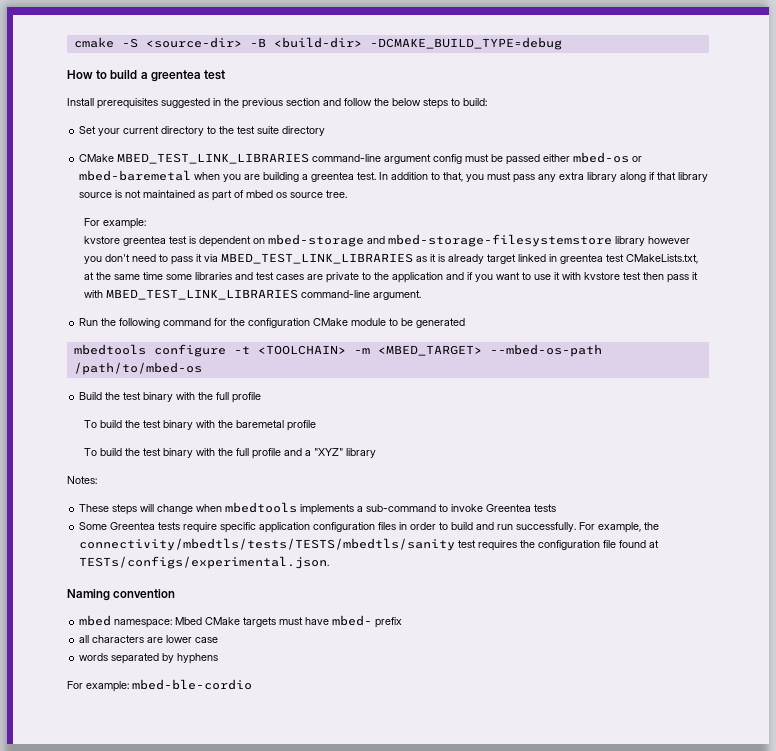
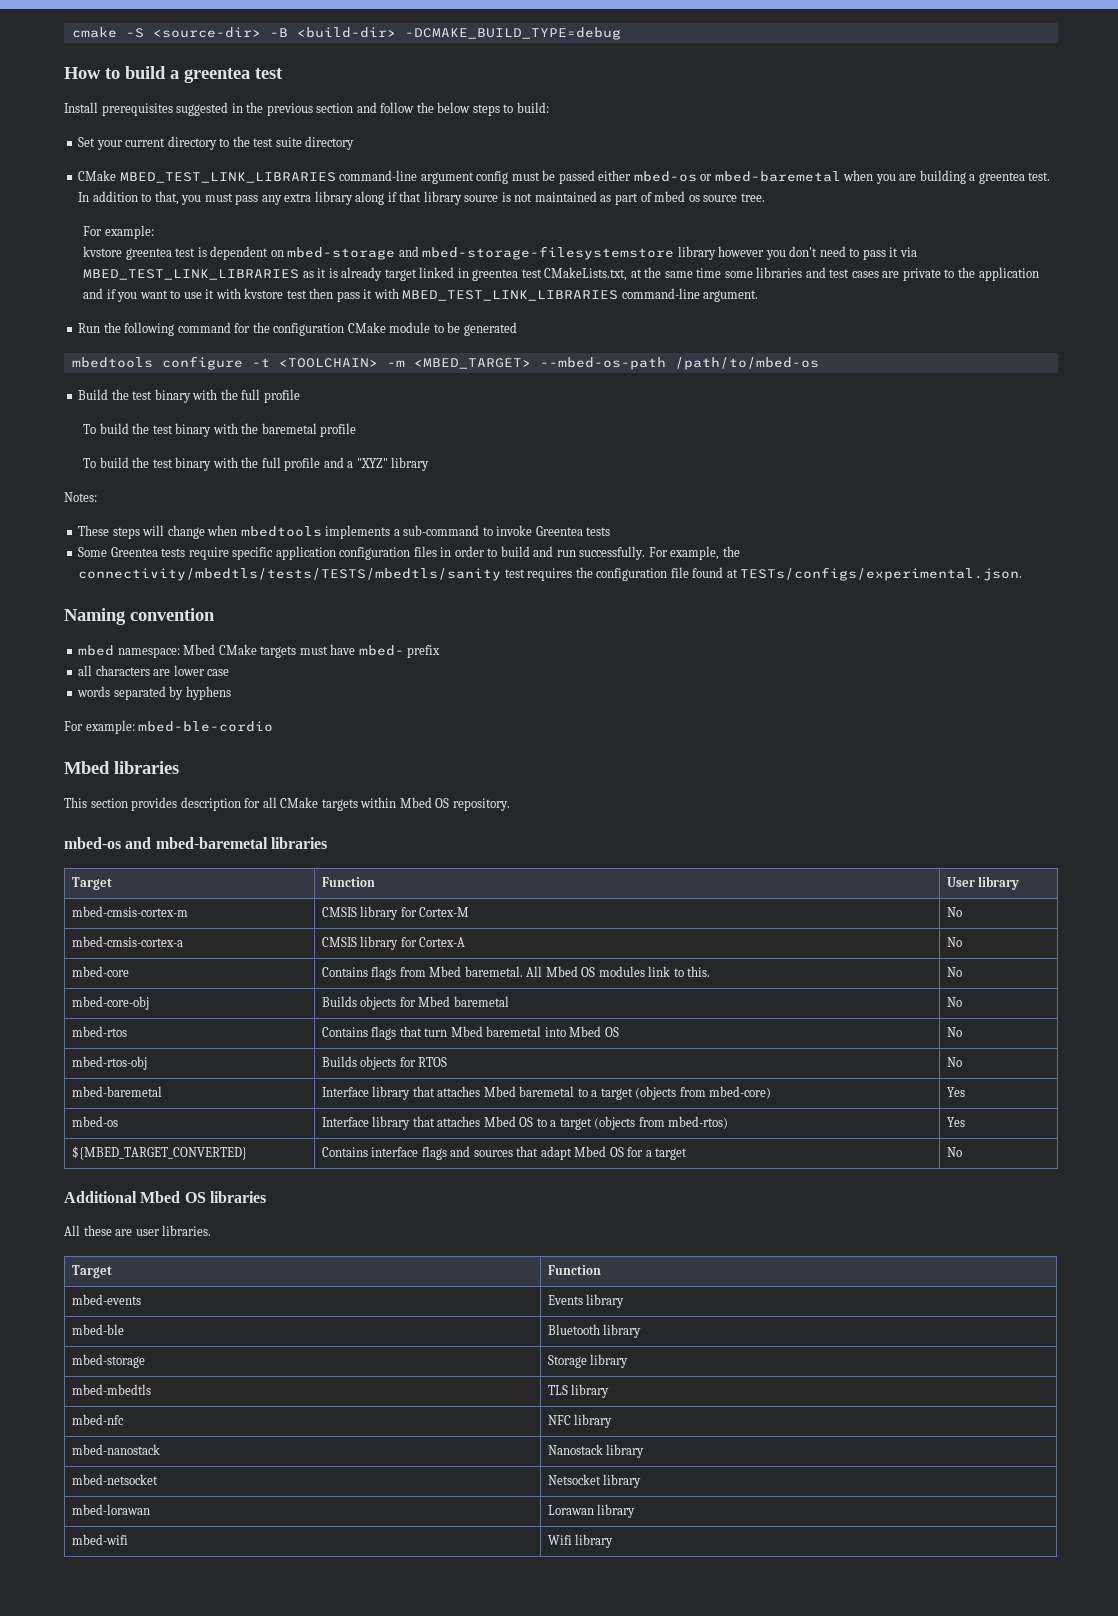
+ Mbed libraries
+ This section provides description for all CMake targets within Mbed OS repository.
+ mbed-os and mbed-baremetal libraries
+ Target | Function | User library
+ mbed-cmsis-cortex-m | CMSIS library for Cortex-M | No
+ mbed-cmsis-cortex-a | CMSIS library for Cortex-A | No
+ mbed-core | Contains flags from Mbed baremetal. All Mbed OS modules link to this. | No
+ mbed-core-obj | Builds objects for Mbed baremetal | No
+ mbed-rtos | Contains flags that turn Mbed baremetal into Mbed OS | No
+ mbed-rtos-obj | Builds objects for RTOS | No
+ mbed-baremetal | Interface library that attaches Mbed baremetal to a target (objects from mbed-core) | Yes
+ mbed-os | Interface library that attaches Mbed OS to a target (objects from mbed-rtos) | Yes
+ ${MBED_TARGET_CONVERTED} | Contains interface flags and sources that adapt Mbed OS for a target | No
+ Additional Mbed OS libraries
+ All these are user libraries.
+ Target | Function
+ mbed-events | Events library
+ mbed-ble | Bluetooth library
+ mbed-storage | Storage library
+ mbed-mbedtls | TLS library
+ mbed-nfc | NFC library
+ mbed-nanostack | Nanostack library
+ mbed-netsocket | Netsocket library
+ mbed-lorawan | Lorawan library
+ mbed-wifi | Wifi library

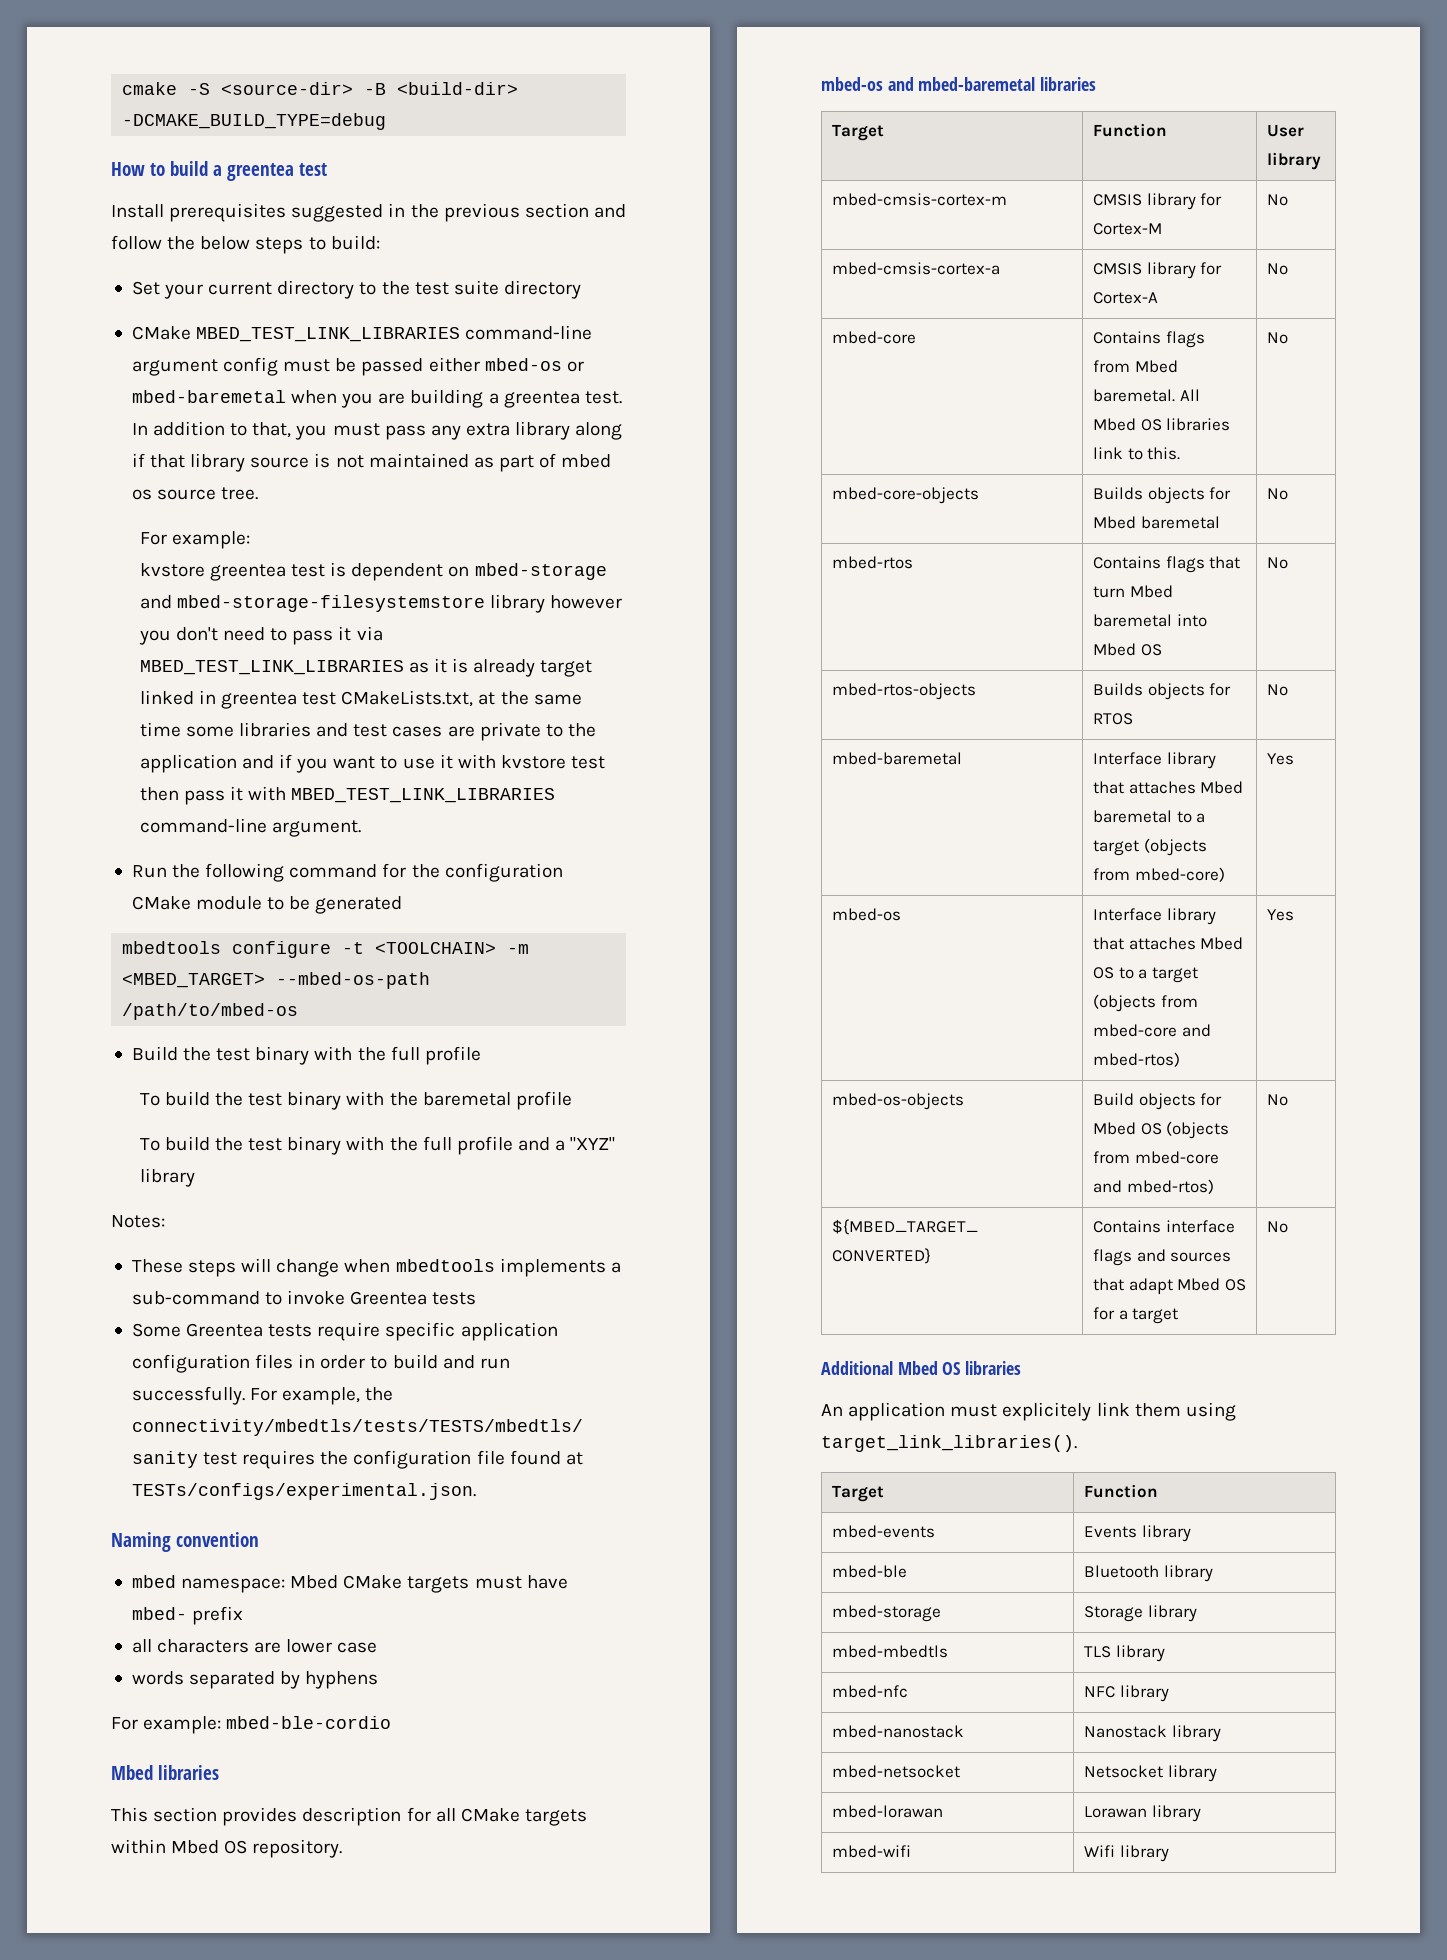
- mbed-core | Contains flags from Mbed baremetal. All Mbed OS modules link to this. | No
+ mbed-core | Contains flags from Mbed baremetal. All Mbed OS libraries link to this. | No
- mbed-core-obj | Builds objects for Mbed baremetal | No
+ mbed-core-objects | Builds objects for Mbed baremetal | No
- mbed-rtos-obj | Builds objects for RTOS | No
+ mbed-rtos-objects | Builds objects for RTOS | No
- mbed-os | Interface library that attaches Mbed OS to a target (objects from mbed-rtos) | Yes
+ mbed-os | Interface library that attaches Mbed OS to a target (objects from mbed-core and mbed-rtos) | Yes
+ mbed-os-objects | Build objects for Mbed OS (objects from mbed-core and mbed-rtos) | No
- All these are user libraries.
+ An application must explicitely link them using target_link_libraries().

